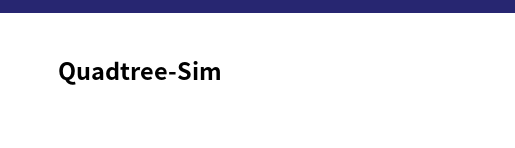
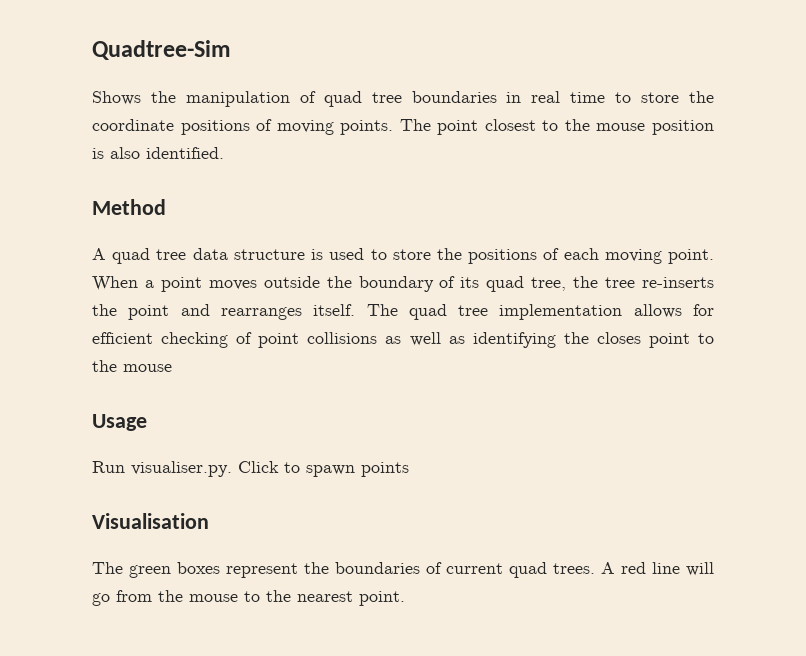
+ Shows the manipulation of quad tree boundaries in real time to store the coordinate positions of moving points. The point closest to the mouse position is also identified.
+ Method
+ A quad tree data structure is used to store the positions of each moving point. When a point moves outside the boundary of its quad tree, the tree re-inserts the point and rearranges itself. The quad tree implementation allows for efficient checking of point collisions as well as identifying the closes point to the mouse
+ Usage
+ Run visualiser.py. Click to spawn points
+ Visualisation
+ The green boxes represent the boundaries of current quad trees. A red line will go from the mouse to the nearest point.

